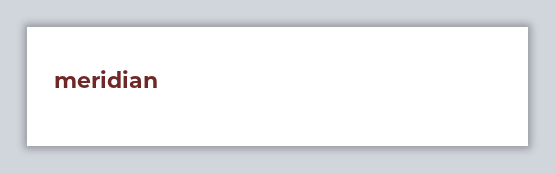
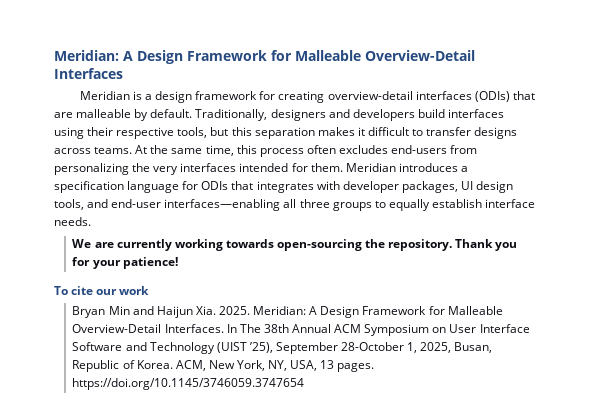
- meridian
+ Meridian: A Design Framework for Malleable Overview-Detail Interfaces
+ Meridian is a design framework for creating overview-detail interfaces (ODIs) that are malleable by default. Traditionally, designers and developers build interfaces using their respective tools, but this separation makes it difficult to transfer designs across teams. At the same time, this process often excludes end-users from personalizing the very interfaces intended for them. Meridian introduces a specification language for ODIs that integrates with developer packages, UI design tools, and end-user interfaces—enabling all three groups to equally establish interface needs.
+ We are currently working towards open-sourcing the repository. Thank you for your patience!
+ To cite our work
+ Bryan Min and Haijun Xia. 2025. Meridian: A Design Framework for Malleable Overview-Detail Interfaces. In The 38th Annual ACM Symposium on User Interface Software and Technology (UIST ’25), September 28-October 1, 2025, Busan, Republic of Korea. ACM, New York, NY, USA, 13 pages. https://doi.org/10.1145/3746059.3747654

